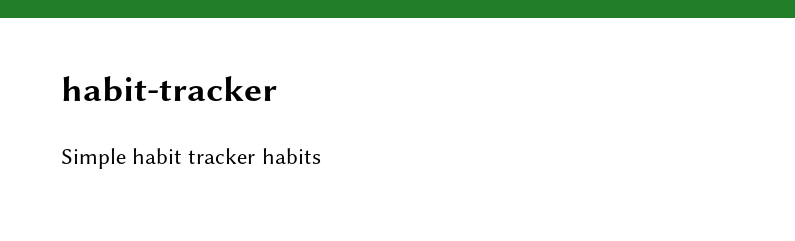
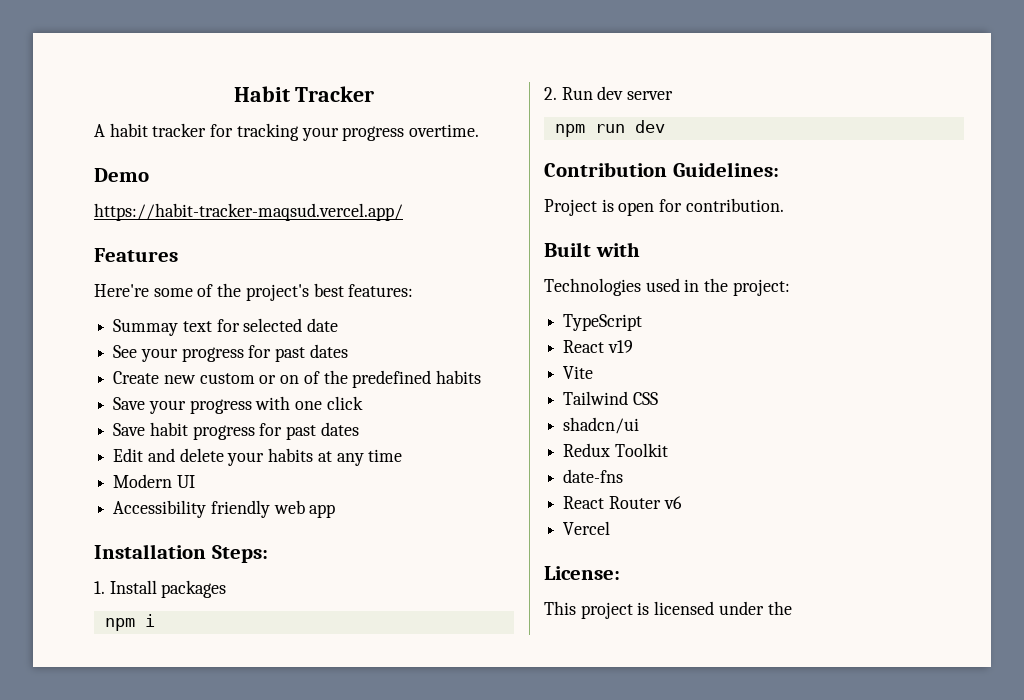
- habit-tracker
- Simple habit tracker habits
+ Habit Tracker
+ A habit tracker for tracking your progress overtime.
+ Demo
+ https://habit-tracker-maqsud.vercel.app/
+ Features
+ Here're some of the project's best features:
+ Summay text for selected date
+ See your progress for past dates
+ Create new custom or on of the predefined habits
+ Save your progress with one click
+ Save habit progress for past dates
+ Edit and delete your habits at any time
+ Modern UI
+ Accessibility friendly web app
+ Installation Steps:
+ 1. Install packages
+ npm i
+ 2. Run dev server
+ npm run dev
+ Contribution Guidelines:
+ Project is open for contribution.
+ Built with
+ Technologies used in the project:
+ TypeScript
+ React v19
+ Vite
+ Tailwind CSS
+ shadcn/ui
+ Redux Toolkit
+ date-fns
+ React Router v6
+ Vercel
+ License:
+ This project is licensed under the

